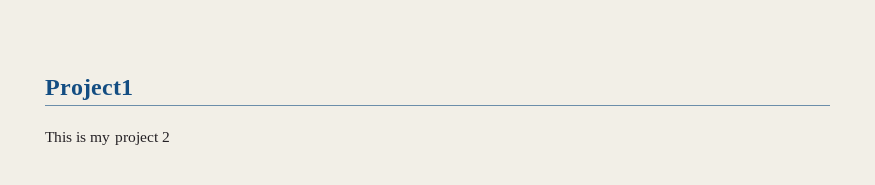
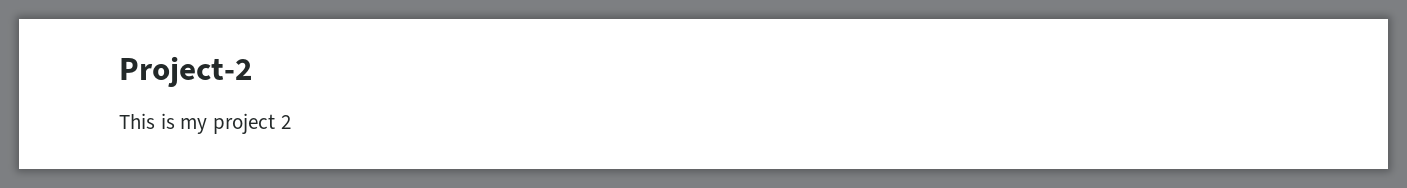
- Project1
+ Project-2

